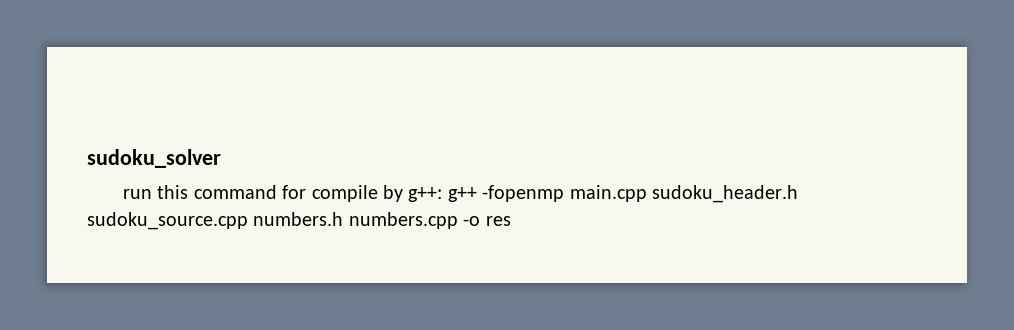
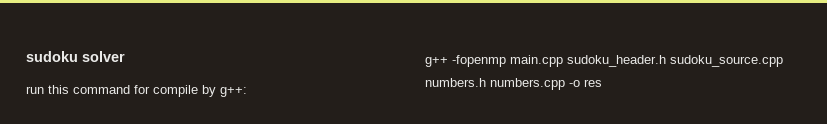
- sudoku_solver
+ sudoku solver
- run this command for compile by g++: g++ -fopenmp main.cpp sudoku_header.h sudoku_source.cpp numbers.h numbers.cpp -o res
+ run this command for compile by g++:
+ g++ -fopenmp main.cpp sudoku_header.h sudoku_source.cpp numbers.h numbers.cpp -o res

